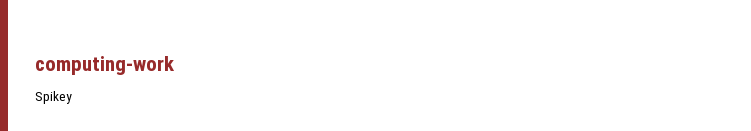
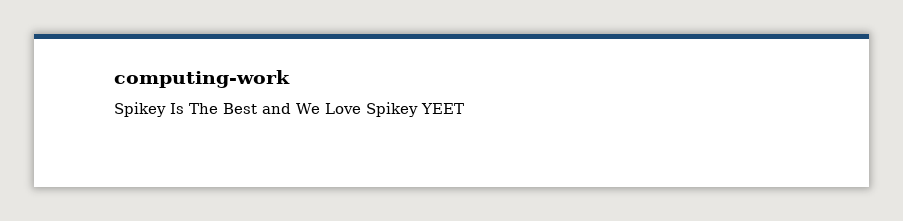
- Spikey
+ Spikey Is The Best and We Love Spikey YEET

